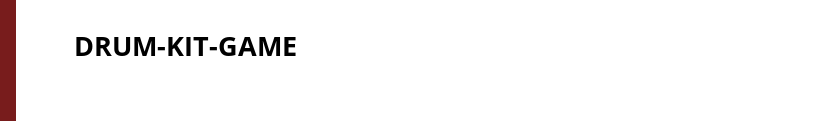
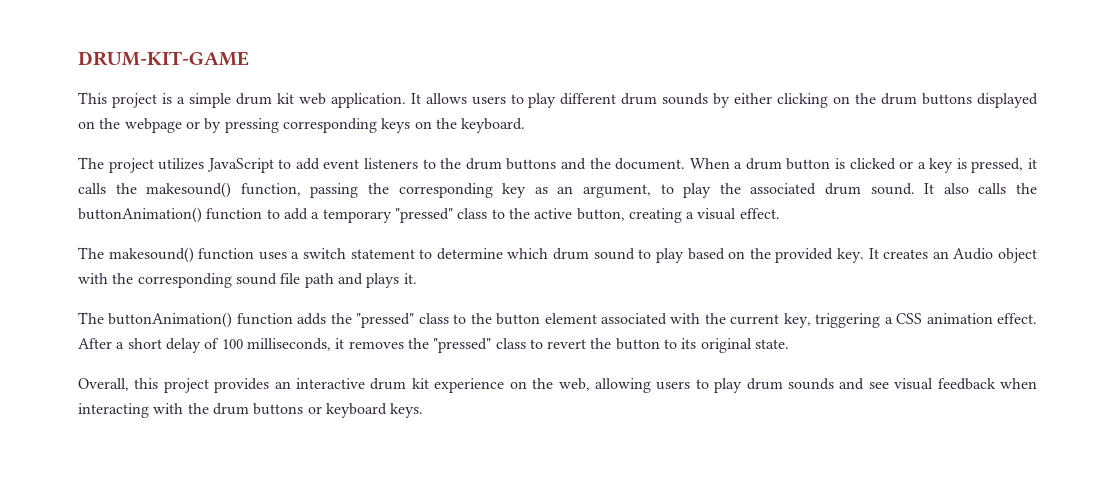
+ This project is a simple drum kit web application. It allows users to play different drum sounds by either clicking on the drum buttons displayed on the webpage or by pressing corresponding keys on the keyboard.
+ The project utilizes JavaScript to add event listeners to the drum buttons and the document. When a drum button is clicked or a key is pressed, it calls the makesound() function, passing the corresponding key as an argument, to play the associated drum sound. It also calls the buttonAnimation() function to add a temporary "pressed" class to the active button, creating a visual effect.
+ The makesound() function uses a switch statement to determine which drum sound to play based on the provided key. It creates an Audio object with the corresponding sound file path and plays it.
+ The buttonAnimation() function adds the "pressed" class to the button element associated with the current key, triggering a CSS animation effect. After a short delay of 100 milliseconds, it removes the "pressed" class to revert the button to its original state.
+ Overall, this project provides an interactive drum kit experience on the web, allowing users to play drum sounds and see visual feedback when interacting with the drum buttons or keyboard keys.

